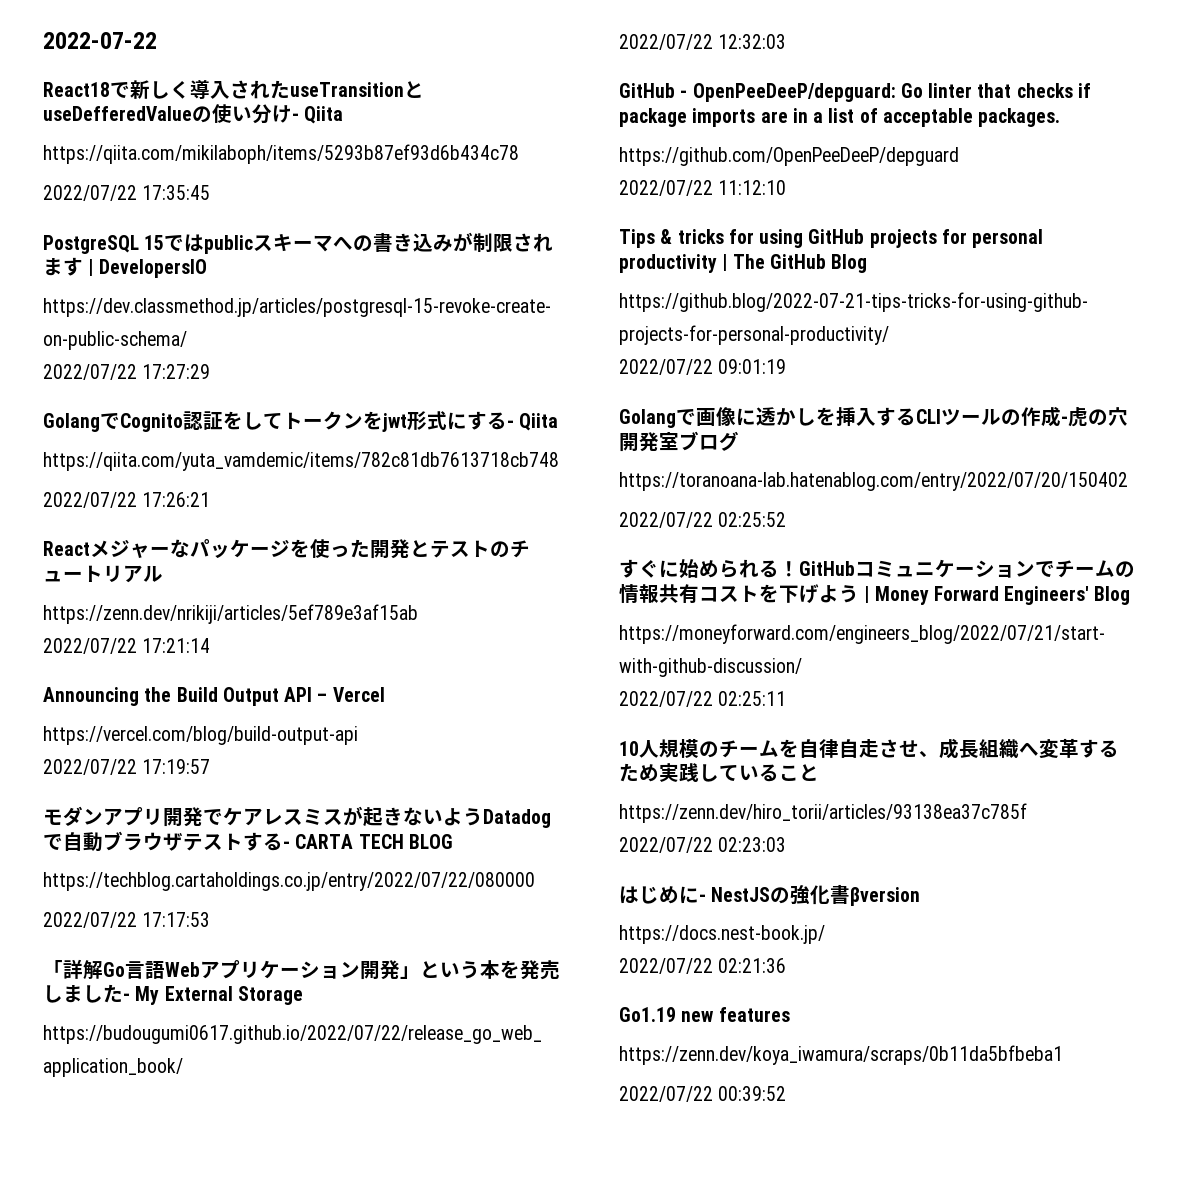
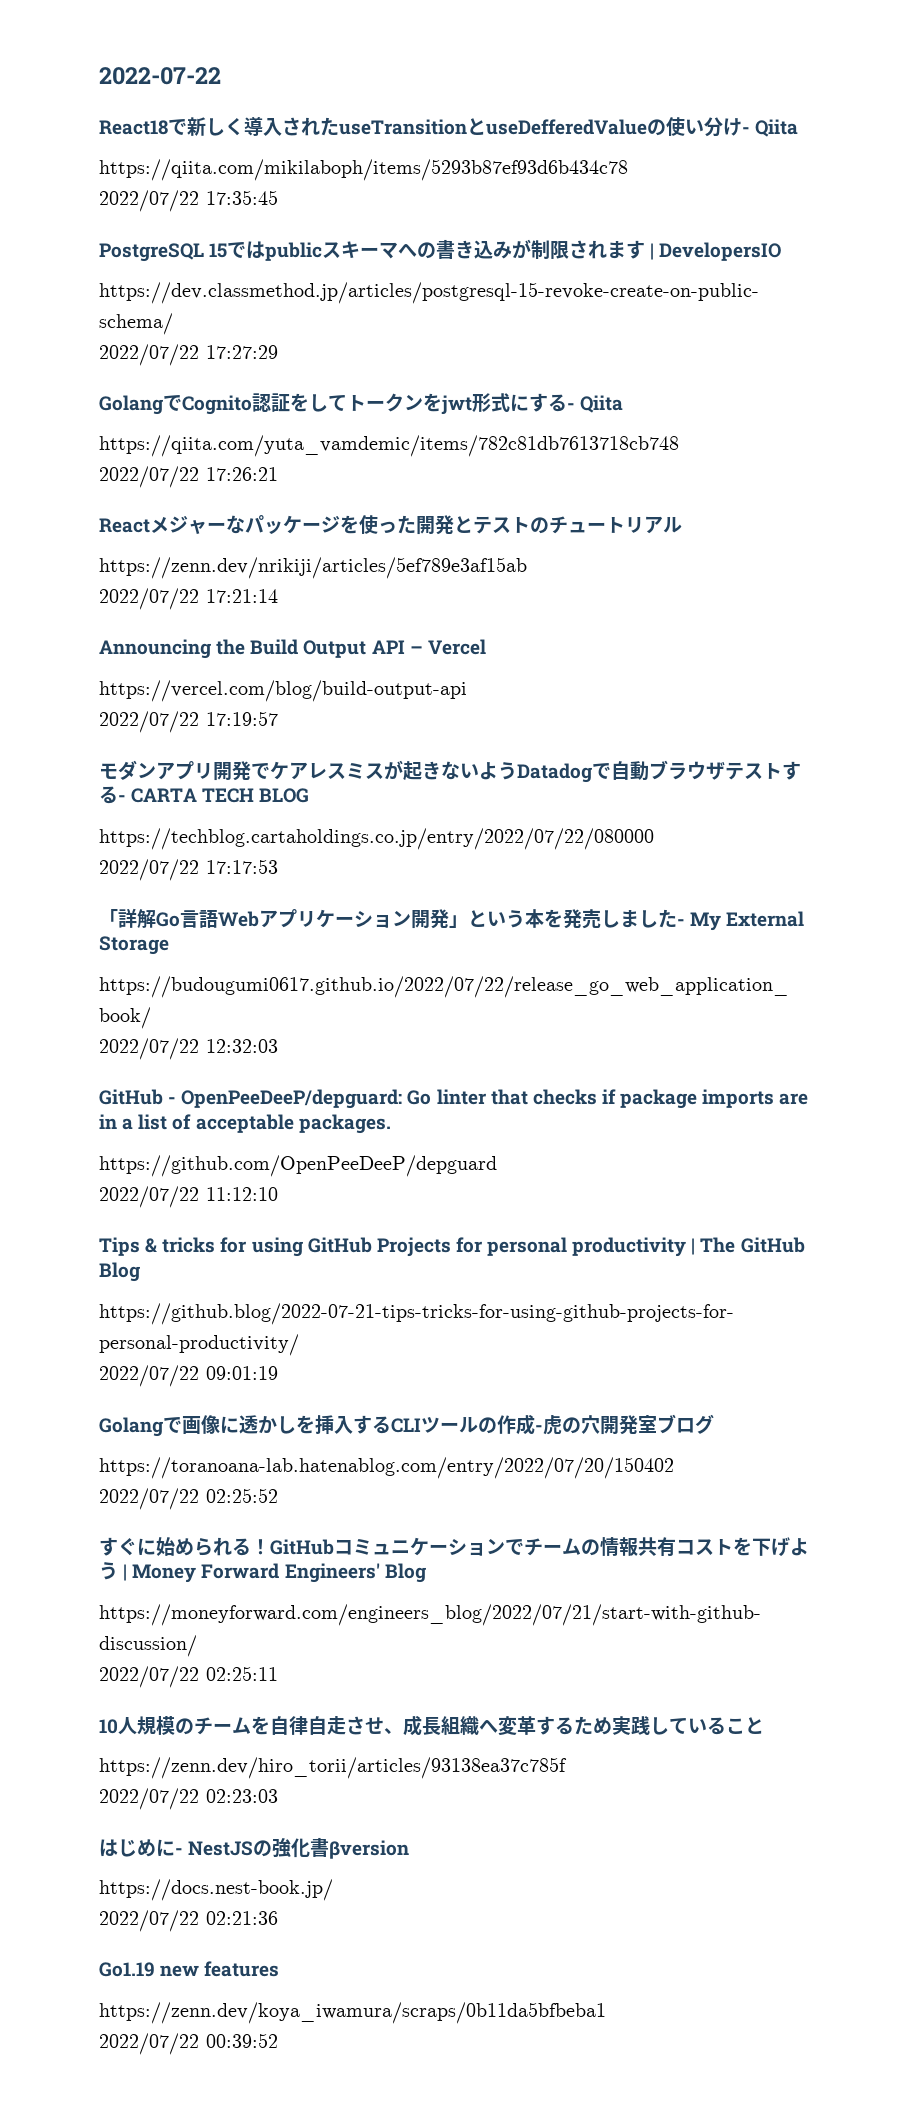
- Tips & tricks for using GitHub projects for personal productivity | The GitHub Blog
+ Tips & tricks for using GitHub Projects for personal productivity | The GitHub Blog

